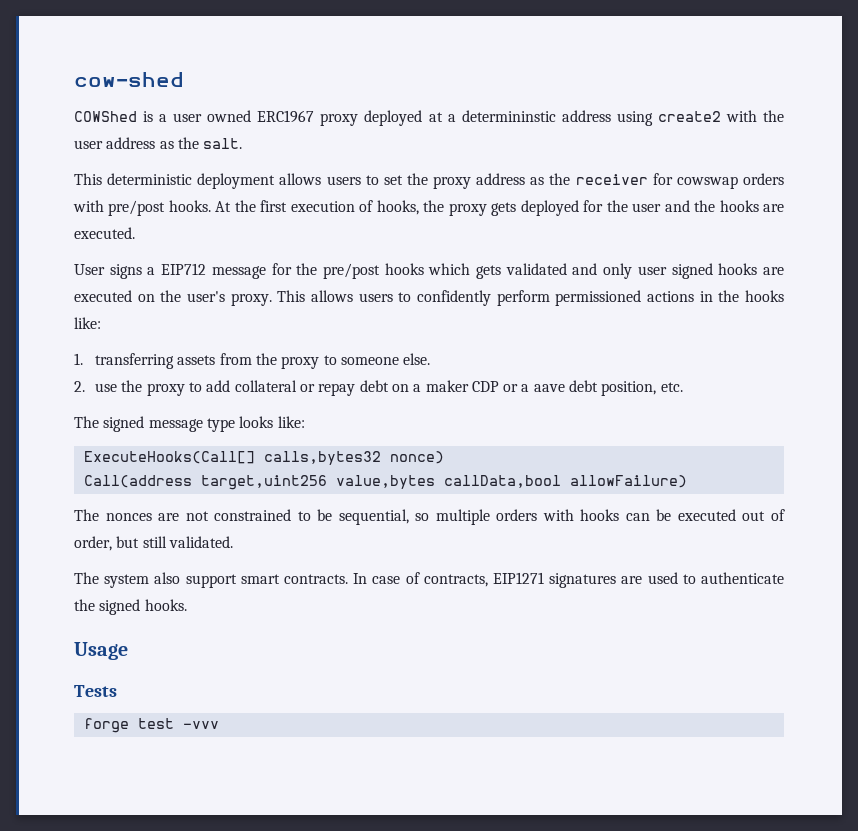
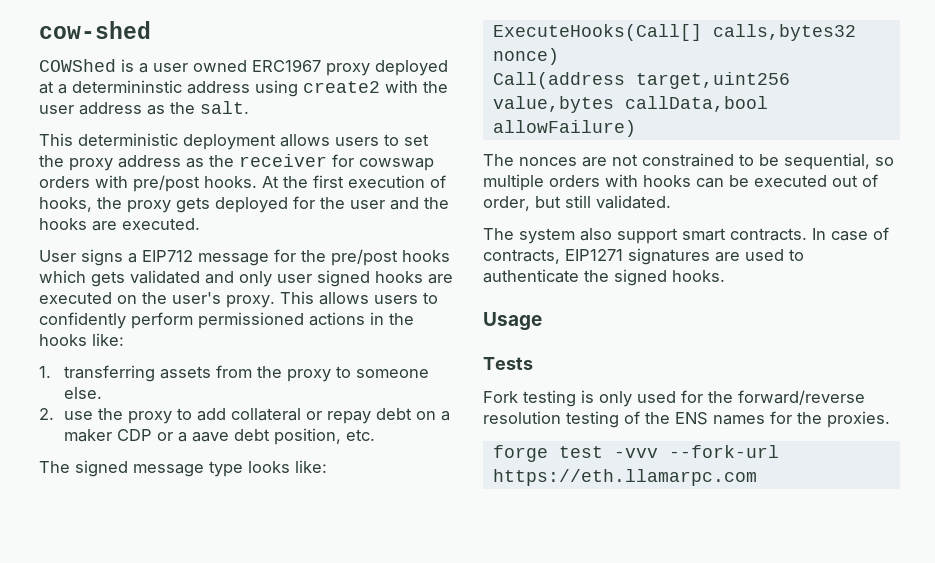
+ Fork testing is only used for the forward/reverse resolution testing of the ENS names for the proxies.
- forge test -vvv
+ forge test -vvv --fork-url https://eth.llamarpc.com

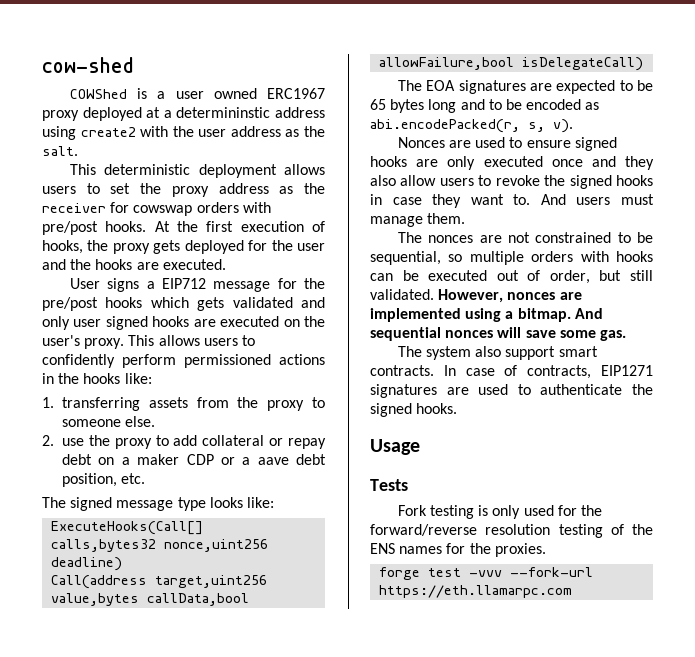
- ExecuteHooks(Call[] calls,bytes32 nonce)
+ ExecuteHooks(Call[] calls,bytes32 nonce,uint256 deadline)
- Call(address target,uint256 value,bytes callData,bool allowFailure)
+ Call(address target,uint256 value,bytes callData,bool allowFailure,bool isDelegateCall)
+ The EOA signatures are expected to be 65 bytes long and to be encoded as abi.encodePacked(r, s, v).
+ Nonces are used to ensure signed hooks are only executed once and they also allow users to revoke the signed hooks in case they want to. And users must manage them.
+ However, nonces are implemented using a bitmap. And sequential nonces will save some gas.

